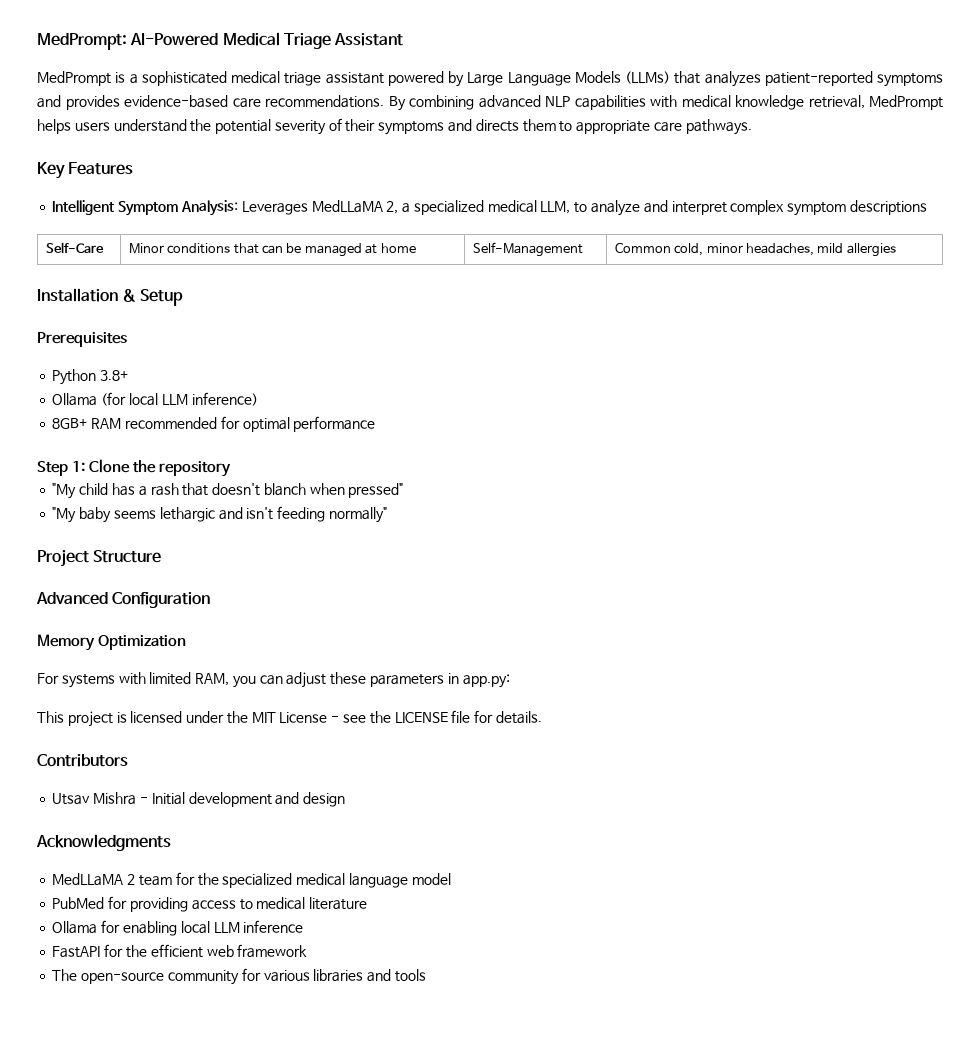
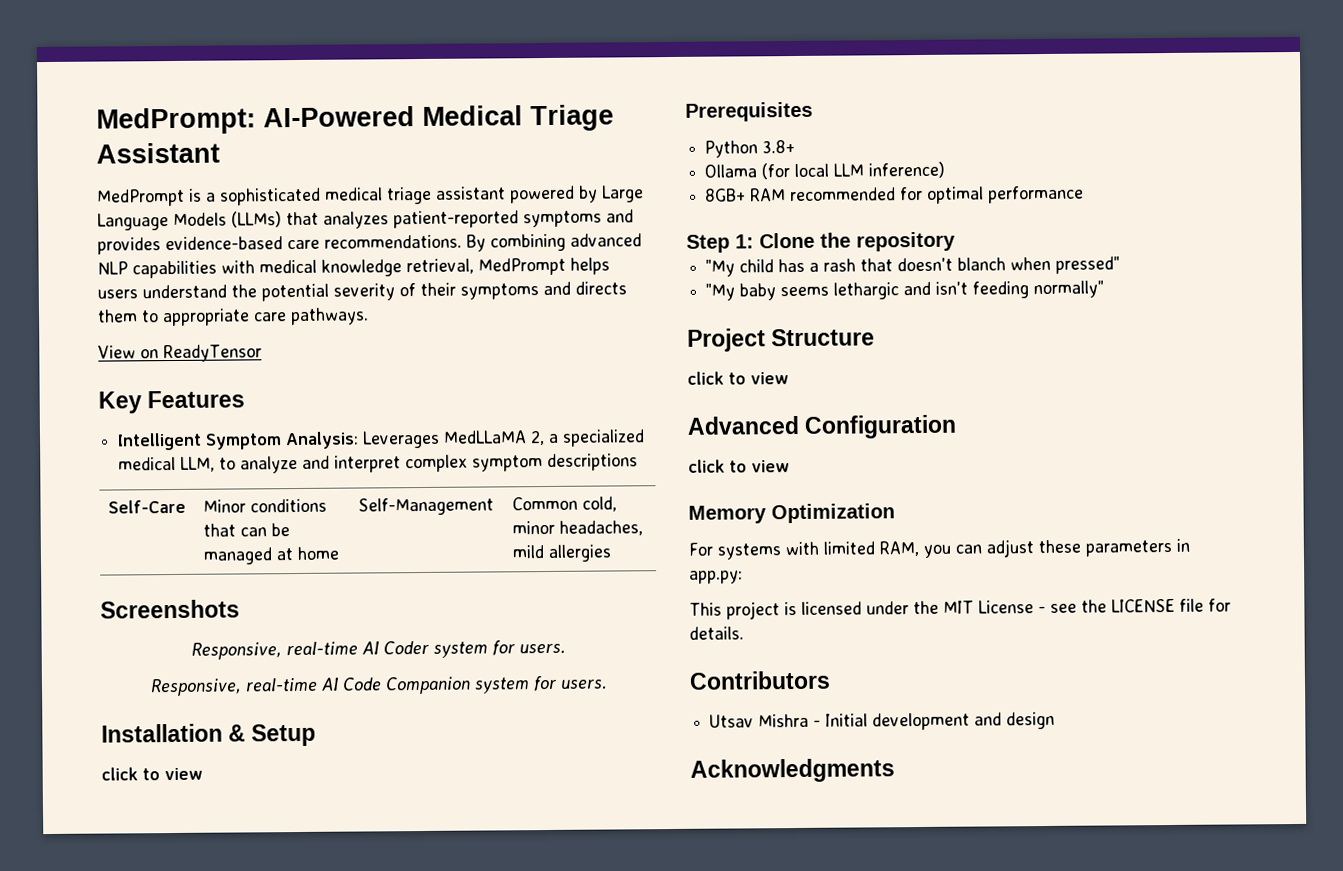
+ View on ReadyTensor
+ Screenshots
+ Responsive, real-time AI Coder system for users.
+ Responsive, real-time AI Code Companion system for users.
  Installation & Setup
+ click to view
  Project Structure
+ click to view
  Advanced Configuration
+ click to view
- MedLLaMA 2 team for the specialized medical language model
- PubMed for providing access to medical literature
- Ollama for enabling local LLM inference
- FastAPI for the efficient web framework
- The open-source community for various libraries and tools

